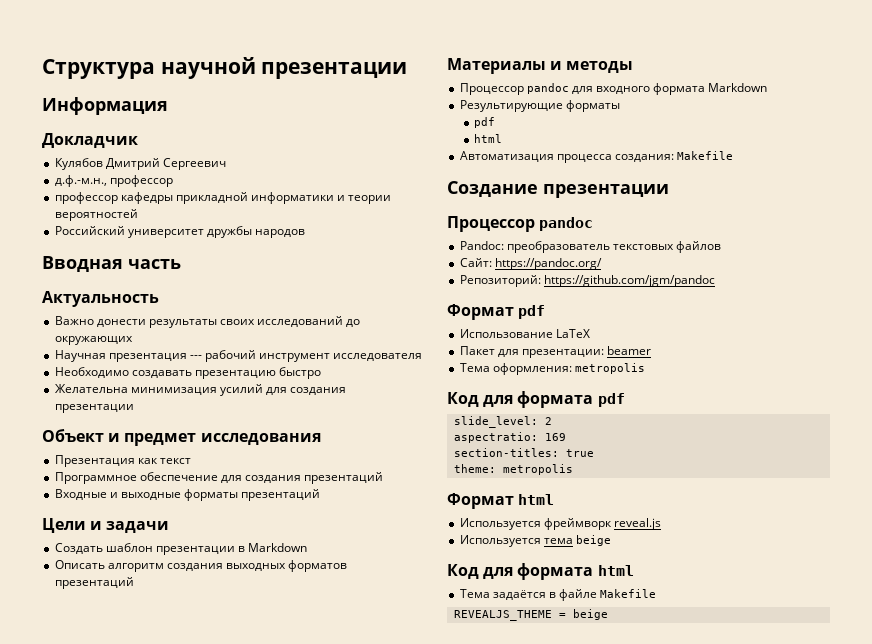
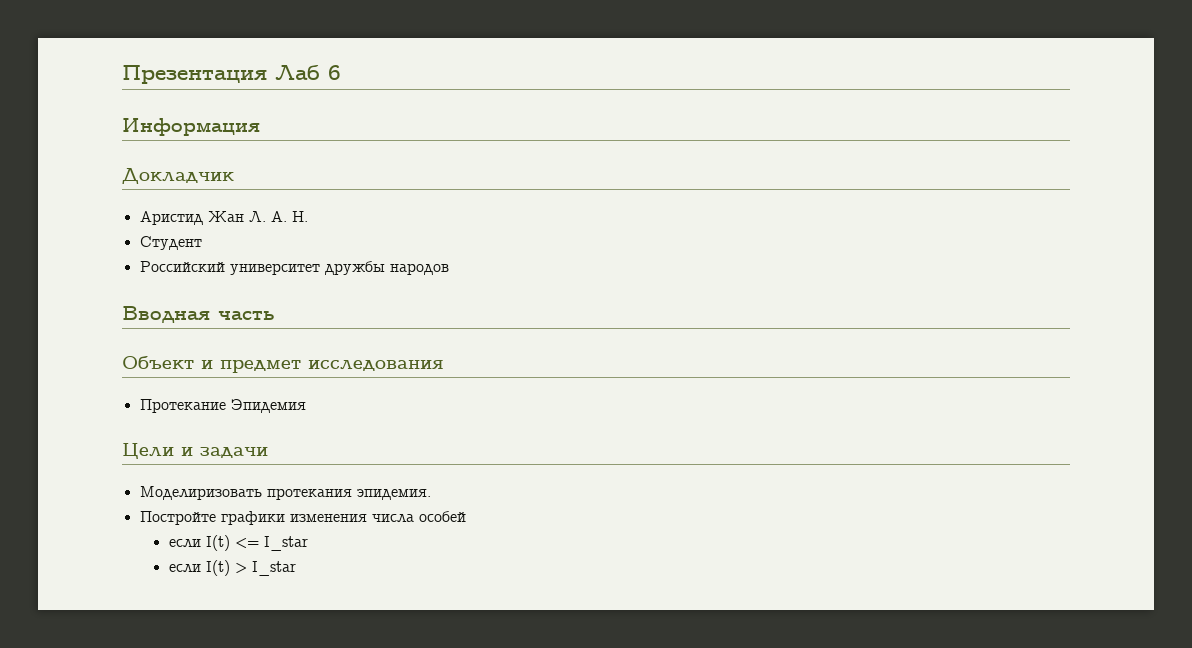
- Структура научной презентации
+ Презентация Лаб 6
- Кулябов Дмитрий Сергеевич
- д.ф.-м.н., профессор
- профессор кафедры прикладной информатики и теории вероятностей
+ Аристид Жан Л. А. Н.
+ Студент
- Актуальность
- Важно донести результаты своих исследований до окружающих
- Научная презентация --- рабочий инструмент исследователя
- Необходимо создавать презентацию быстро
- Желательна минимизация усилий для создания презентации
  Объект и предмет исследования
- Презентация как текст
- Программное обеспечение для создания презентаций
- Входные и выходные форматы презентаций
+ Протекание Эпидемия
  Цели и задачи
- Создать шаблон презентации в Markdown
- Описать алгоритм создания выходных форматов презентаций
- Материалы и методы
- Процессор pandoc для входного формата Markdown
- Результирующие форматы
- pdf
- html
- Автоматизация процесса создания: Makefile
- Создание презентации
- Процессор pandoc
- Pandoc: преобразователь текстовых файлов
- Сайт: https://pandoc.org/
- Репозиторий: https://github.com/jgm/pandoc
- Формат pdf
- Использование LaTeX
- Пакет для презентации: beamer
- Тема оформления: metropolis
- Код для формата pdf
- slide_level: 2
- aspectratio: 169
- section-titles: true
- theme: metropolis
- Формат html
- Используется фреймворк reveal.js
- Используется тема beige
- Код для формата html
- Тема задаётся в файле Makefile
- REVEALJS_THEME = beige
+ Моделиризовать протекания эпидемия.
+ Постройте графики изменения числа особей
+ если I(t) <= I_star
+ если I(t) > I_star

